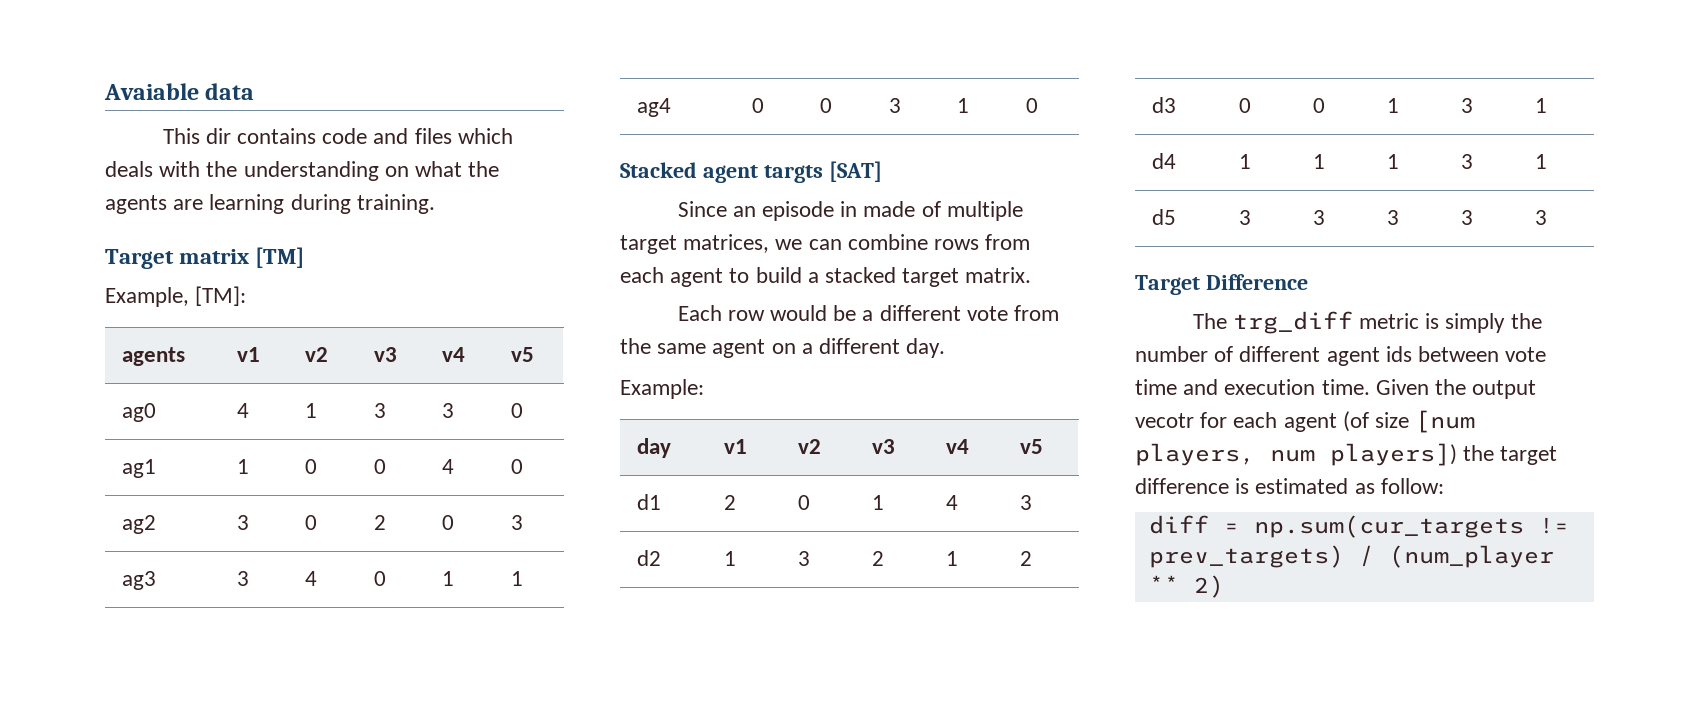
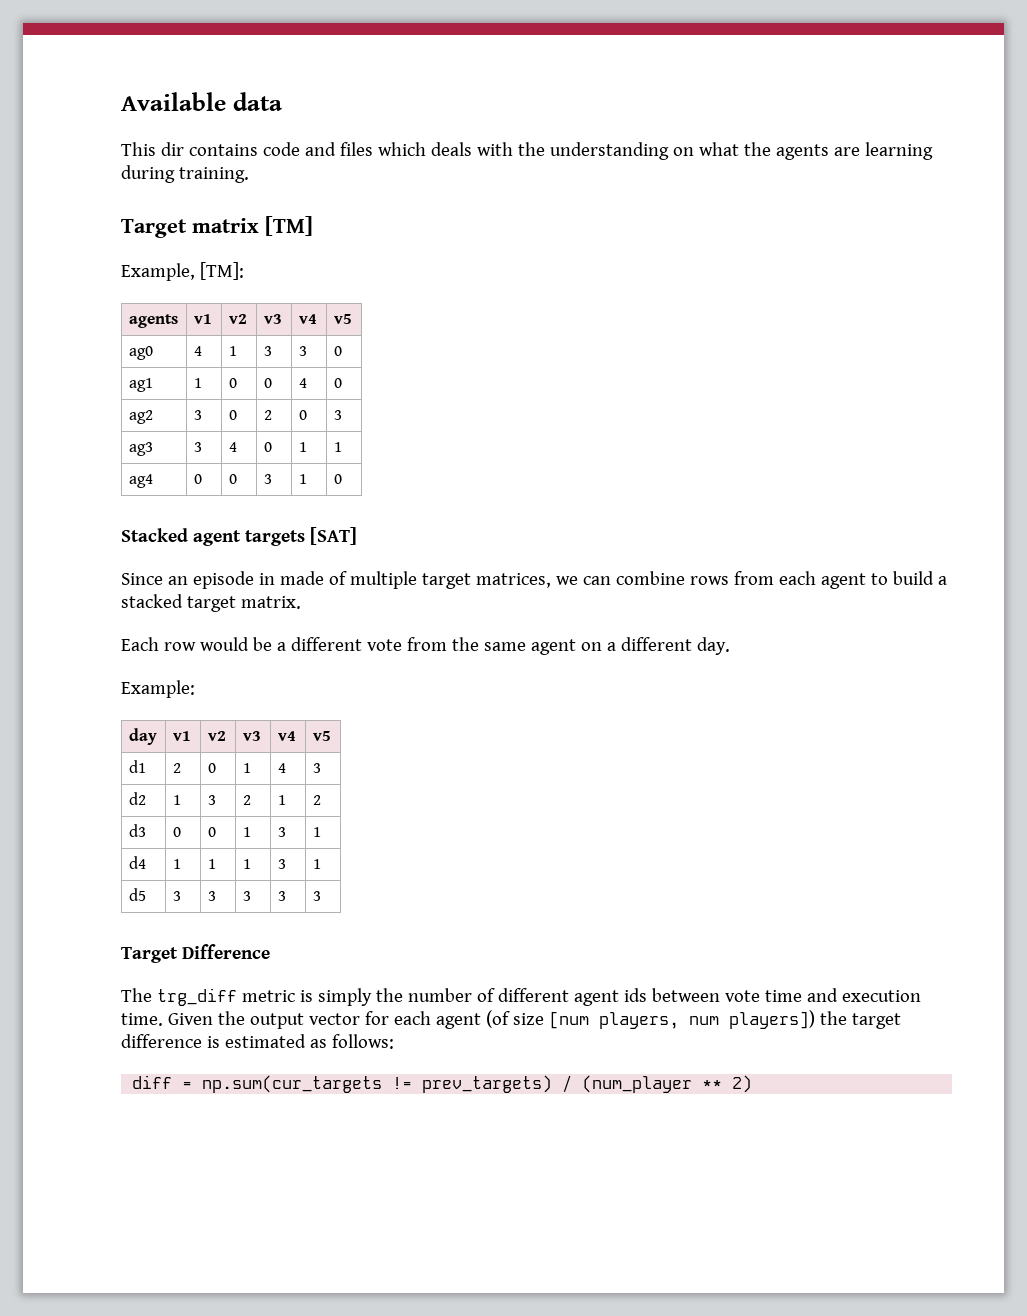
- Avaiable data
+ Available data
- Stacked agent targts [SAT]
+ Stacked agent targets [SAT]
- Given the output vecotr for each agent (of size [num players, num players]) the target difference is estimated as follow:
+ Given the output vector for each agent (of size [num players, num players]) the target difference is estimated as follows:

